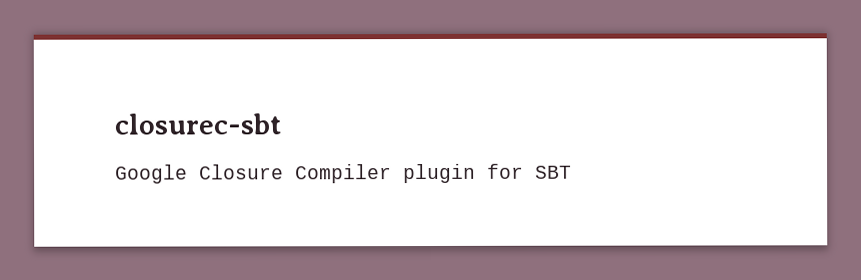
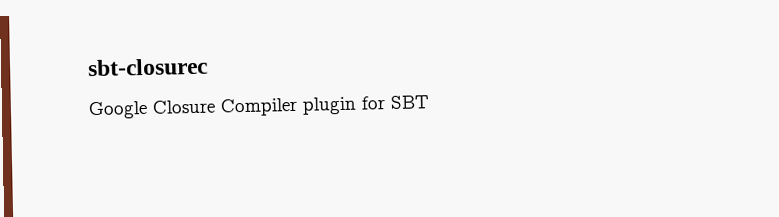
- closurec-sbt
+ sbt-closurec

